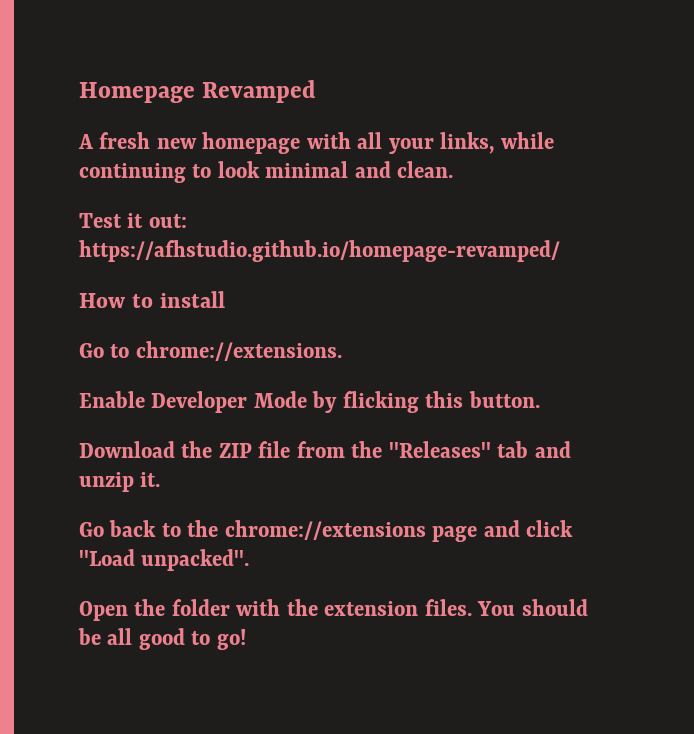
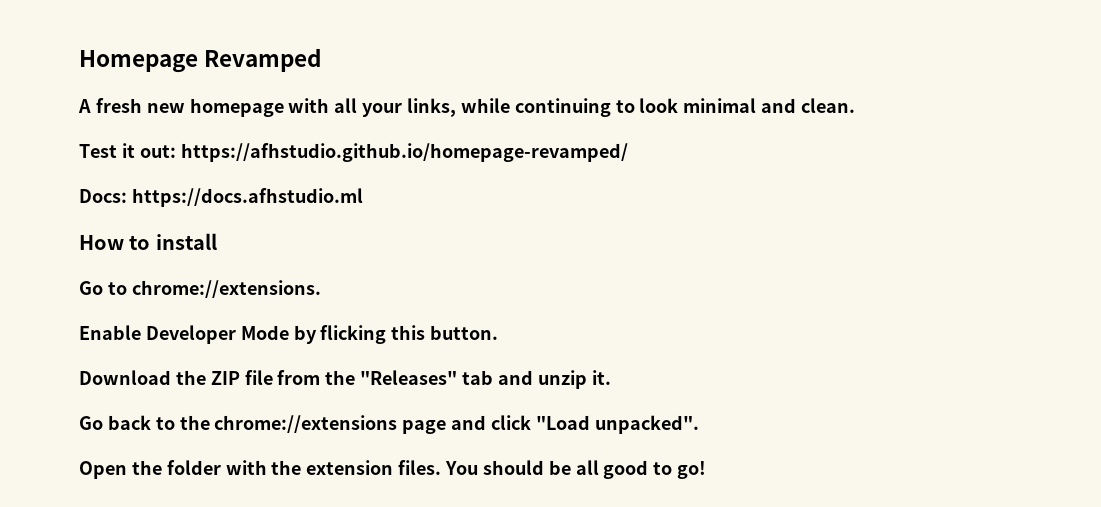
+ Docs: https://docs.afhstudio.ml

